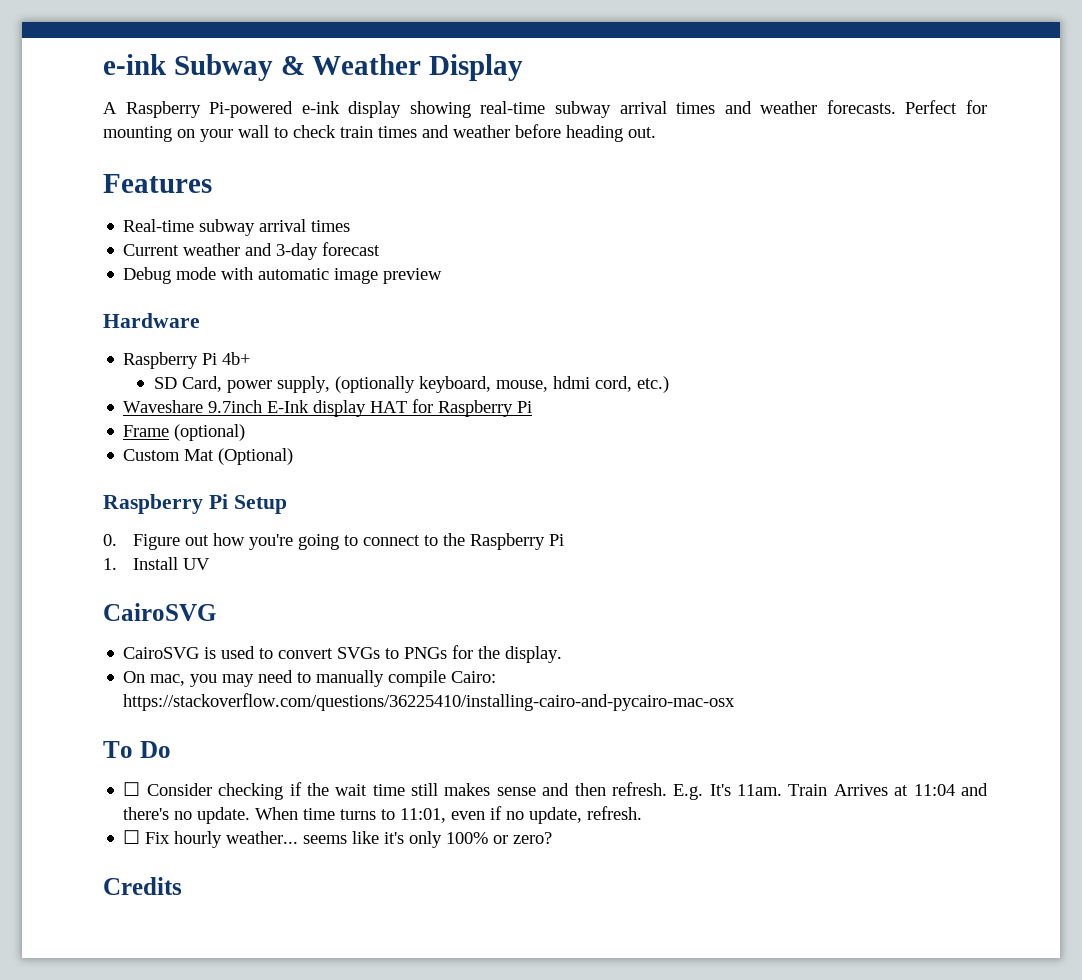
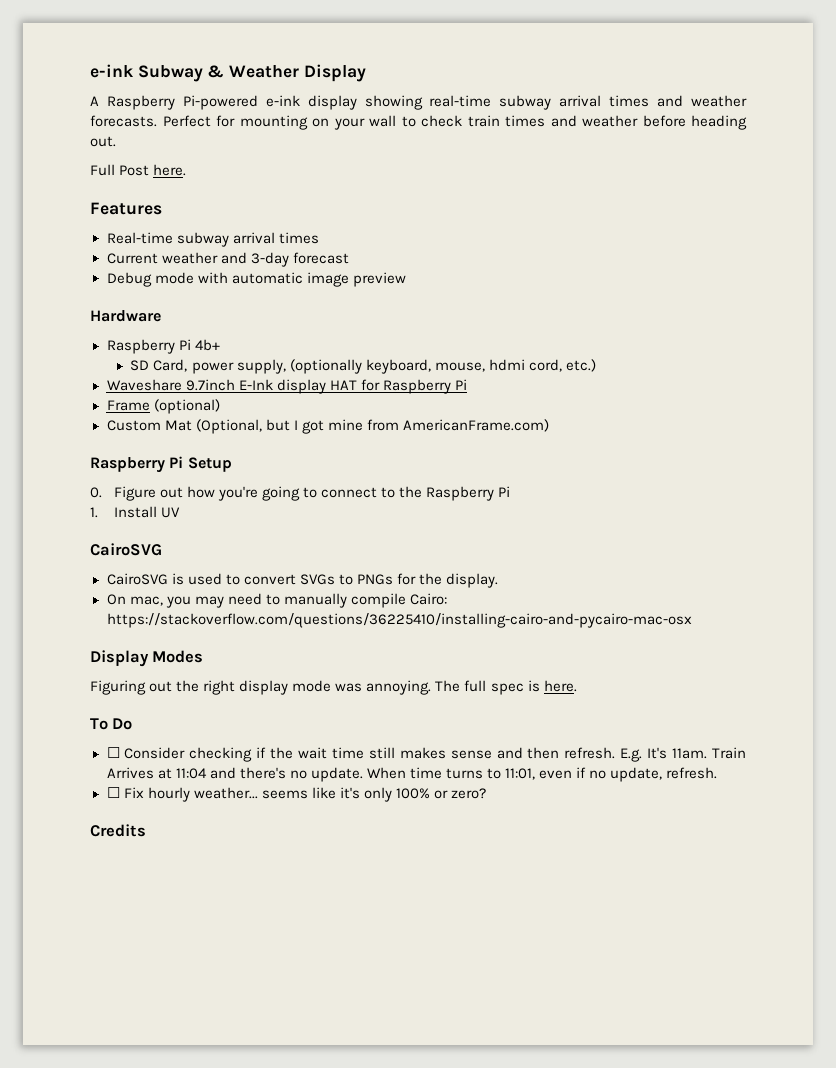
+ Full Post here.
- Custom Mat (Optional)
+ Custom Mat (Optional, but I got mine from AmericanFrame.com)
+ Display Modes
+ Figuring out the right display mode was annoying. The full spec is here.

